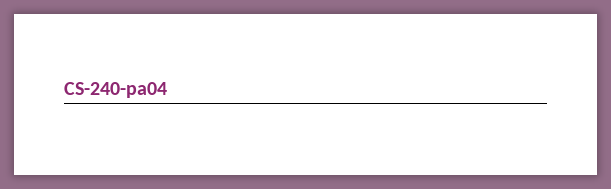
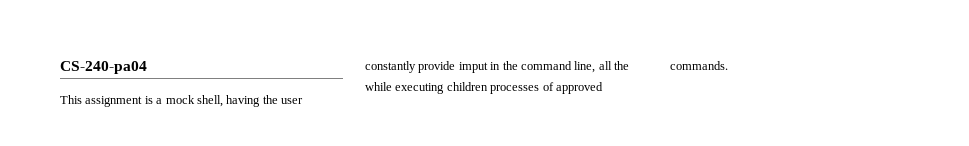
+ This assignment is a mock shell, having the user constantly provide imput in the command line, all the while executing children processes of approved commands.

